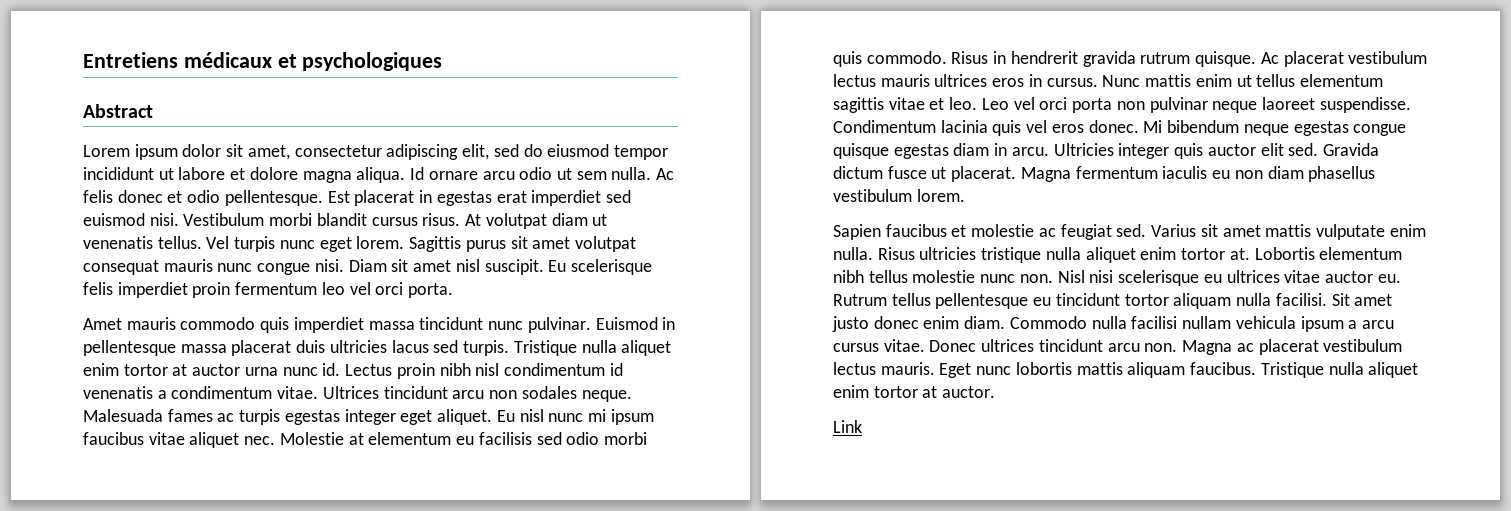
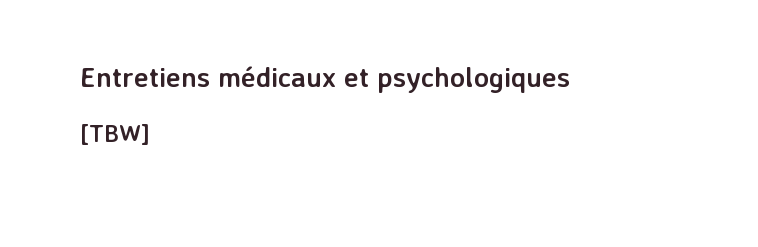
- Abstract
- Lorem ipsum dolor sit amet, consectetur adipiscing elit, sed do eiusmod tempor incididunt ut labore et dolore magna aliqua. Id ornare arcu odio ut sem nulla. Ac felis donec et odio pellentesque. Est placerat in egestas erat imperdiet sed euismod nisi. Vestibulum morbi blandit cursus risus. At volutpat diam ut venenatis tellus. Vel turpis nunc eget lorem. Sagittis purus sit amet volutpat consequat mauris nunc congue nisi. Diam sit amet nisl suscipit. Eu scelerisque felis imperdiet proin fermentum leo vel orci porta.
- Amet mauris commodo quis imperdiet massa tincidunt nunc pulvinar. Euismod in pellentesque massa placerat duis ultricies lacus sed turpis. Tristique nulla aliquet enim tortor at auctor urna nunc id. Lectus proin nibh nisl condimentum id venenatis a condimentum vitae. Ultrices tincidunt arcu non sodales neque. Malesuada fames ac turpis egestas integer eget aliquet. Eu nisl nunc mi ipsum faucibus vitae aliquet nec. Molestie at elementum eu facilisis sed odio morbi quis commodo. Risus in hendrerit gravida rutrum quisque. Ac placerat vestibulum lectus mauris ultrices eros in cursus. Nunc mattis enim ut tellus elementum sagittis vitae et leo. Leo vel orci porta non pulvinar neque laoreet suspendisse. Condimentum lacinia quis vel eros donec. Mi bibendum neque egestas congue quisque egestas diam in arcu. Ultricies integer quis auctor elit sed. Gravida dictum fusce ut placerat. Magna fermentum iaculis eu non diam phasellus vestibulum lorem.
- Sapien faucibus et molestie ac feugiat sed. Varius sit amet mattis vulputate enim nulla. Risus ultricies tristique nulla aliquet enim tortor at. Lobortis elementum nibh tellus molestie nunc non. Nisl nisi scelerisque eu ultrices vitae auctor eu. Rutrum tellus pellentesque eu tincidunt tortor aliquam nulla facilisi. Sit amet justo donec enim diam. Commodo nulla facilisi nullam vehicula ipsum a arcu cursus vitae. Donec ultrices tincidunt arcu non. Magna ac placerat vestibulum lectus mauris. Eget nunc lobortis mattis aliquam faucibus. Tristique nulla aliquet enim tortor at auctor.
- Link
+ [TBW]

